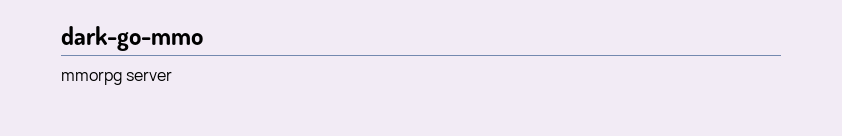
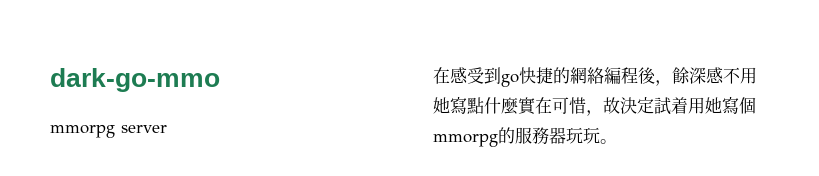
+ 在感受到go快捷的網絡編程後，餘深感不用她寫點什麼實在可惜，故決定試着用她寫個mmorpg的服務器玩玩。

